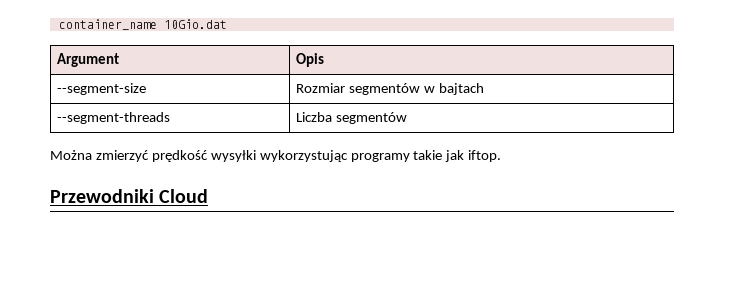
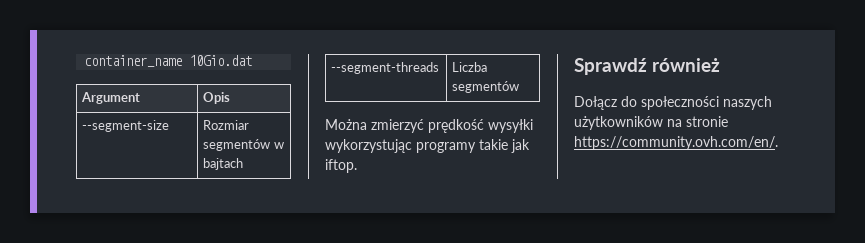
- Przewodniki Cloud
+ Sprawdź również
+ Dołącz do społeczności naszych użytkowników na stronie https://community.ovh.com/en/.

